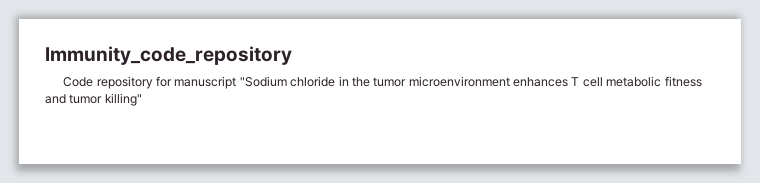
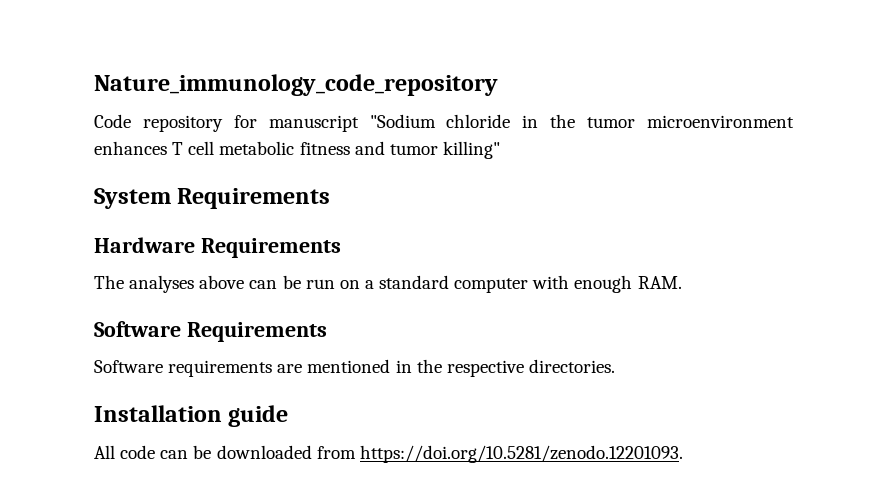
- Immunity_code_repository
+ Nature_immunology_code_repository
+ System Requirements
+ Hardware Requirements
+ The analyses above can be run on a standard computer with enough RAM.
+ Software Requirements
+ Software requirements are mentioned in the respective directories.
+ Installation guide
+ All code can be downloaded from https://doi.org/10.5281/zenodo.12201093.

